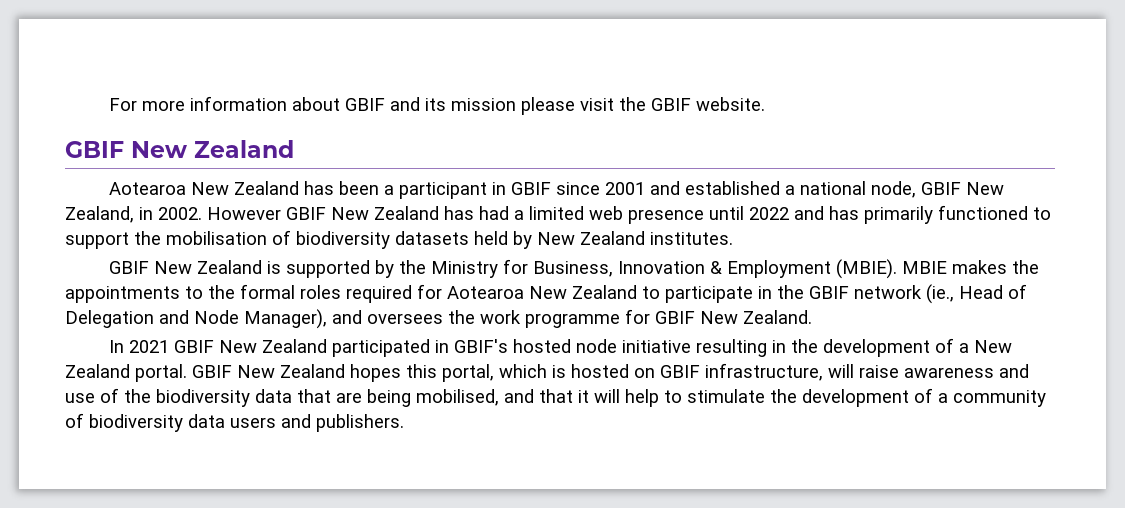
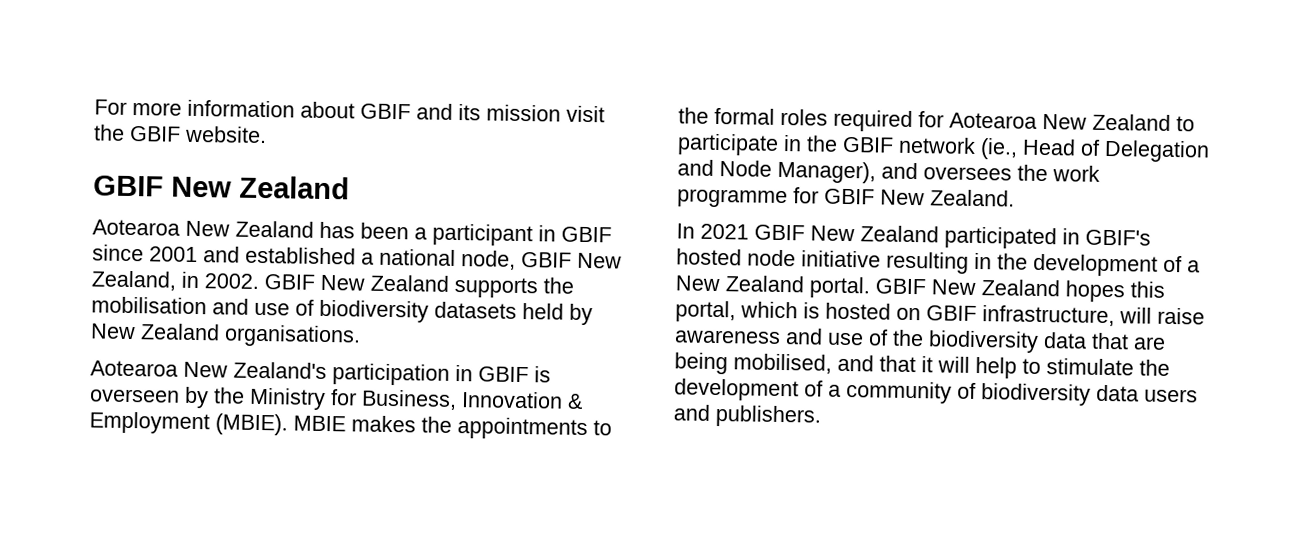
- For more information about GBIF and its mission please visit the GBIF website.
+ For more information about GBIF and its mission visit the GBIF website.
- However GBIF New Zealand has had a limited web presence until 2022 and has primarily functioned to support the mobilisation of biodiversity datasets held by New Zealand institutes.
- GBIF New Zealand is supported by the Ministry for Business, Innovation & Employment (MBIE).
+ GBIF New Zealand supports the mobilisation and use of biodiversity datasets held by New Zealand organisations.
+ Aotearoa New Zealand's participation in GBIF is overseen by the Ministry for Business, Innovation & Employment (MBIE).

